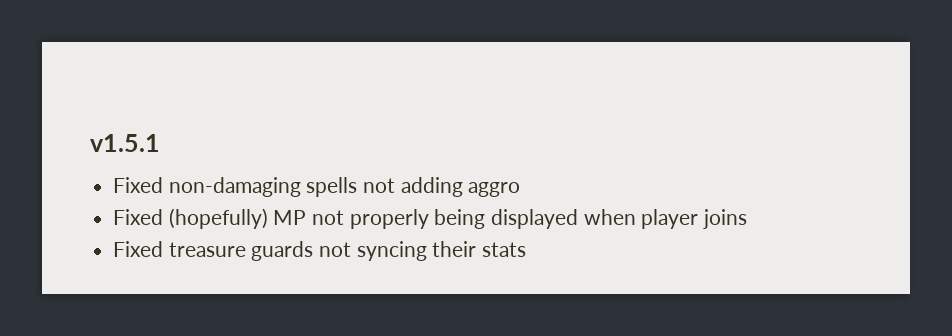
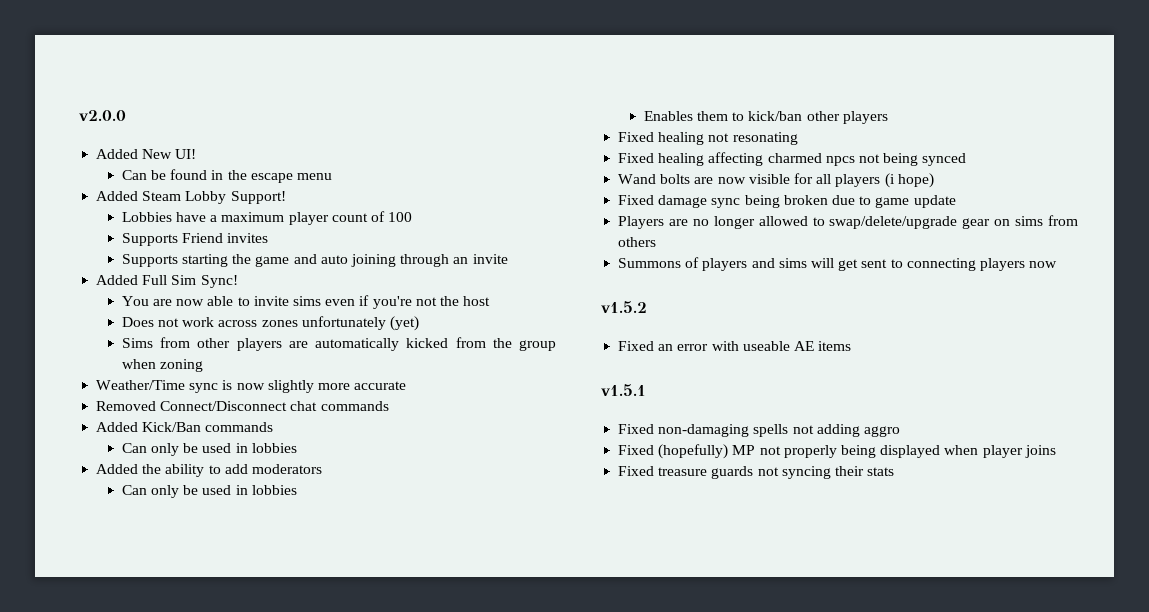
+ v2.0.0
+ Added New UI!
+ Can be found in the escape menu
+ Added Steam Lobby Support!
+ Lobbies have a maximum player count of 100
+ Supports Friend invites
+ Supports starting the game and auto joining through an invite
+ Added Full Sim Sync!
+ You are now able to invite sims even if you're not the host
+ Does not work across zones unfortunately (yet)
+ Sims from other players are automatically kicked from the group when zoning
+ Weather/Time sync is now slightly more accurate
+ Removed Connect/Disconnect chat commands
+ Added Kick/Ban commands
+ Can only be used in lobbies
+ Added the ability to add moderators
+ Can only be used in lobbies
+ Enables them to kick/ban other players
+ Fixed healing not resonating
+ Fixed healing affecting charmed npcs not being synced
+ Wand bolts are now visible for all players (i hope)
+ Fixed damage sync being broken due to game update
+ Players are no longer allowed to swap/delete/upgrade gear on sims from others
+ Summons of players and sims will get sent to connecting players now
+ v1.5.2
+ Fixed an error with useable AE items

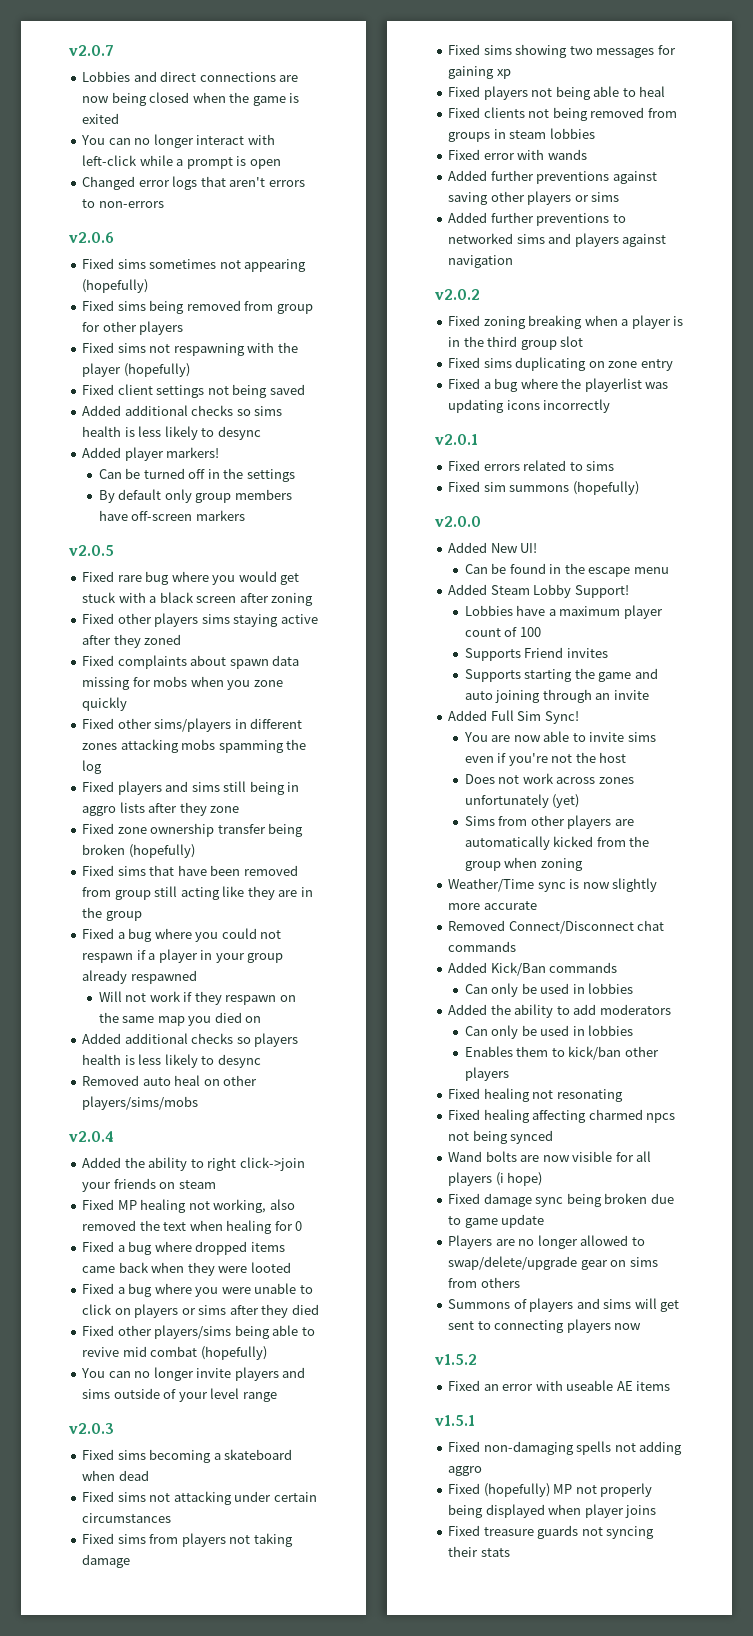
+ v2.0.7
+ Lobbies and direct connections are now being closed when the game is exited
+ You can no longer interact with left-click while a prompt is open
+ Changed error logs that aren't errors to non-errors
+ v2.0.6
+ Fixed sims sometimes not appearing (hopefully)
+ Fixed sims being removed from group for other players
+ Fixed sims not respawning with the player (hopefully)
+ Fixed client settings not being saved
+ Added additional checks so sims health is less likely to desync
+ Added player markers!
+ Can be turned off in the settings
+ By default only group members have off-screen markers
+ v2.0.5
+ Fixed rare bug where you would get stuck with a black screen after zoning
+ Fixed other players sims staying active after they zoned
+ Fixed complaints about spawn data missing for mobs when you zone quickly
+ Fixed other sims/players in different zones attacking mobs spamming the log
+ Fixed players and sims still being in aggro lists after they zone
+ Fixed zone ownership transfer being broken (hopefully)
+ Fixed sims that have been removed from group still acting like they are in the group
+ Fixed a bug where you could not respawn if a player in your group already respawned
+ Will not work if they respawn on the same map you died on
+ Added additional checks so players health is less likely to desync
+ Removed auto heal on other players/sims/mobs
+ v2.0.4
+ Added the ability to right click->join your friends on steam
+ Fixed MP healing not working, also removed the text when healing for 0
+ Fixed a bug where dropped items came back when they were looted
+ Fixed a bug where you were unable to click on players or sims after they died
+ Fixed other players/sims being able to revive mid combat (hopefully)
+ You can no longer invite players and sims outside of your level range
+ v2.0.3
+ Fixed sims becoming a skateboard when dead
+ Fixed sims not attacking under certain circumstances
+ Fixed sims from players not taking damage
+ Fixed sims showing two messages for gaining xp
+ Fixed players not being able to heal
+ Fixed clients not being removed from groups in steam lobbies
+ Fixed error with wands
+ Added further preventions against saving other players or sims
+ Added further preventions to networked sims and players against navigation
+ v2.0.2
+ Fixed zoning breaking when a player is in the third group slot
+ Fixed sims duplicating on zone entry
+ Fixed a bug where the playerlist was updating icons incorrectly
+ v2.0.1
+ Fixed errors related to sims
+ Fixed sim summons (hopefully)

